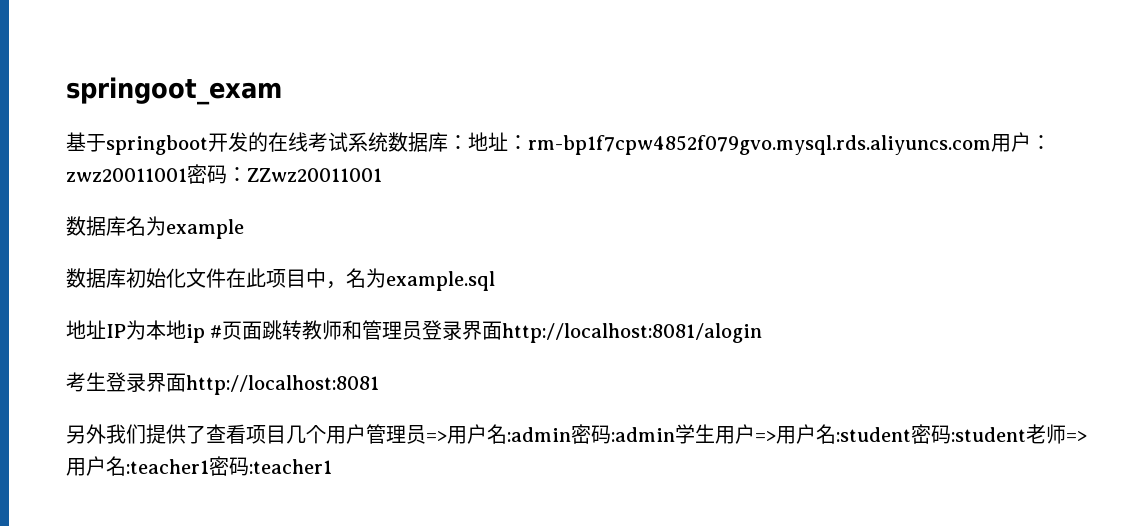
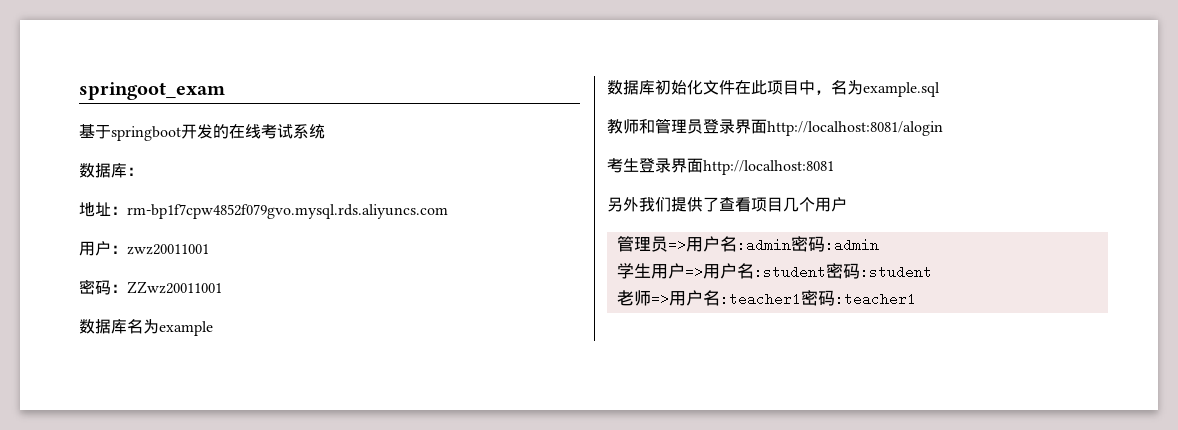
- 基于springboot开发的在线考试系统数据库：地址：rm-bp1f7cpw4852f079gvo.mysql.rds.aliyuncs.com用户：zwz20011001密码：ZZwz20011001
+ 基于springboot开发的在线考试系统
+ 数据库：
+ 地址：rm-bp1f7cpw4852f079gvo.mysql.rds.aliyuncs.com
+ 用户：zwz20011001
+ 密码：ZZwz20011001
- 地址IP为本地ip #页面跳转教师和管理员登录界面http://localhost:8081/alogin
+ 教师和管理员登录界面http://localhost:8081/alogin
- 另外我们提供了查看项目几个用户管理员=>用户名:admin密码:admin学生用户=>用户名:student密码:student老师=>用户名:teacher1密码:teacher1
+ 另外我们提供了查看项目几个用户
+ 管理员=>用户名:admin密码:admin
+ 学生用户=>用户名:student密码:student
+ 老师=>用户名:teacher1密码:teacher1

